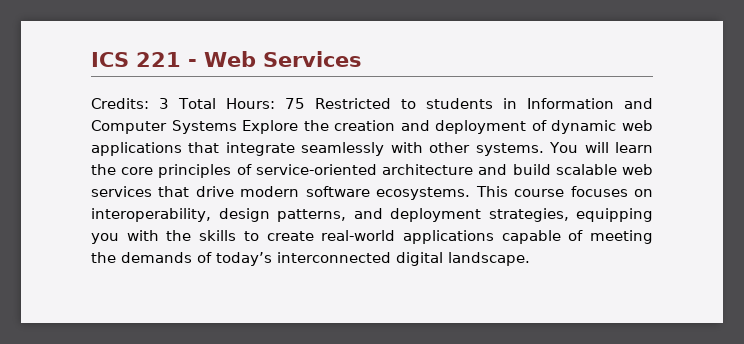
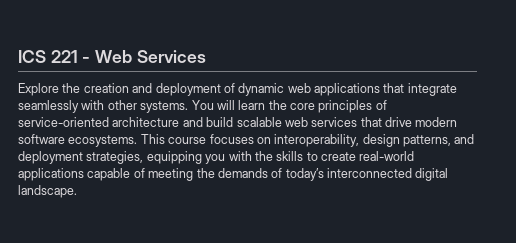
- Credits: 3 Total Hours: 75 Restricted to students in Information and Computer Systems Explore the creation and deployment of dynamic web applications that integrate seamlessly with other systems.
+ Explore the creation and deployment of dynamic web applications that integrate seamlessly with other systems.

